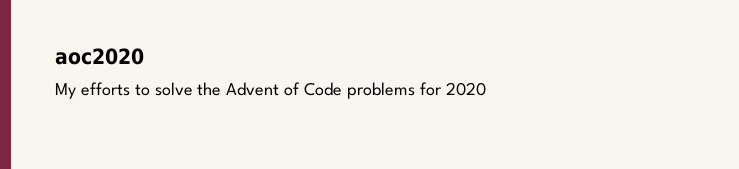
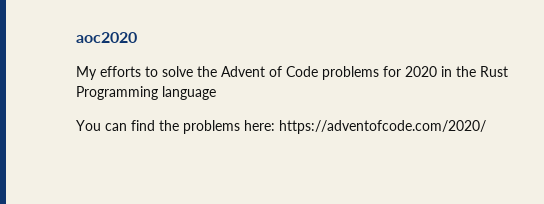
- My efforts to solve the Advent of Code problems for 2020
+ My efforts to solve the Advent of Code problems for 2020 in the Rust Programming language
+ You can find the problems here: https://adventofcode.com/2020/

